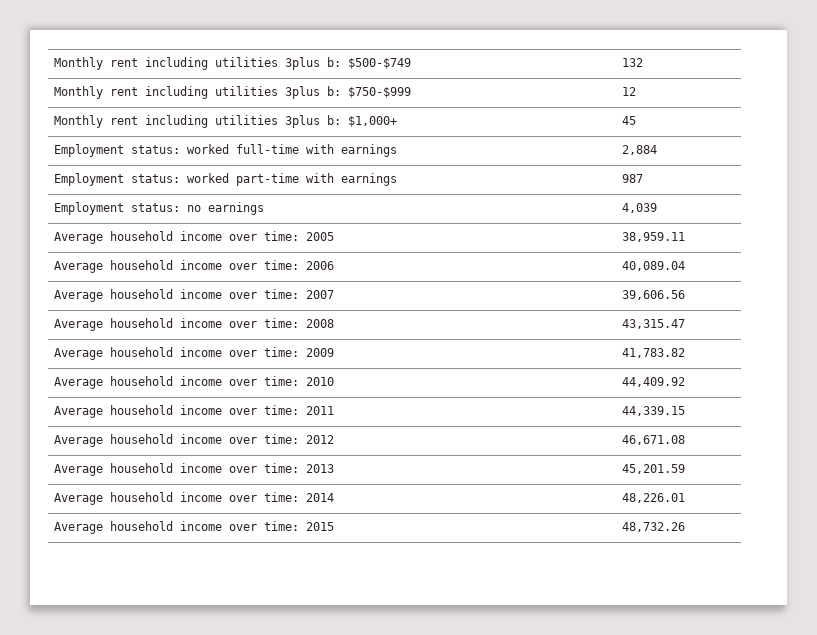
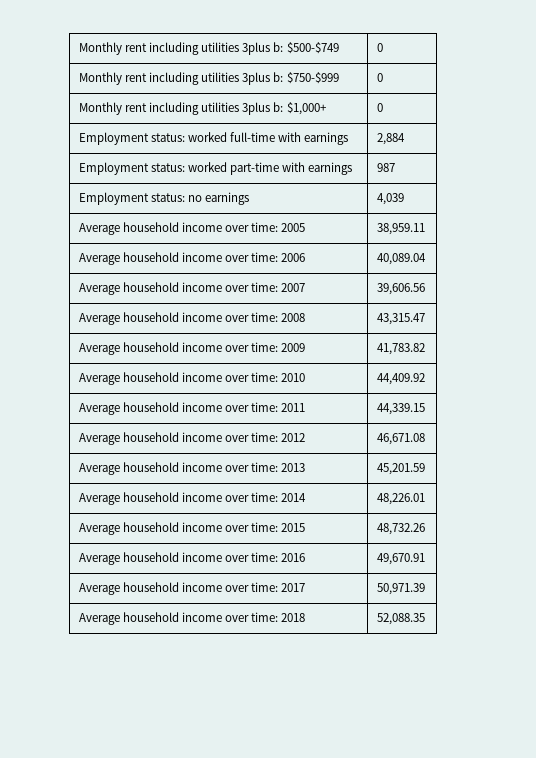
- Monthly rent including utilities 3plus b: $500-$749 | 132
+ Monthly rent including utilities 3plus b: $500-$749 | 0
- Monthly rent including utilities 3plus b: $750-$999 | 12
+ Monthly rent including utilities 3plus b: $750-$999 | 0
- Monthly rent including utilities 3plus b: $1,000+ | 45
+ Monthly rent including utilities 3plus b: $1,000+ | 0
+ Average household income over time: 2016 | 49,670.91
+ Average household income over time: 2017 | 50,971.39
+ Average household income over time: 2018 | 52,088.35

